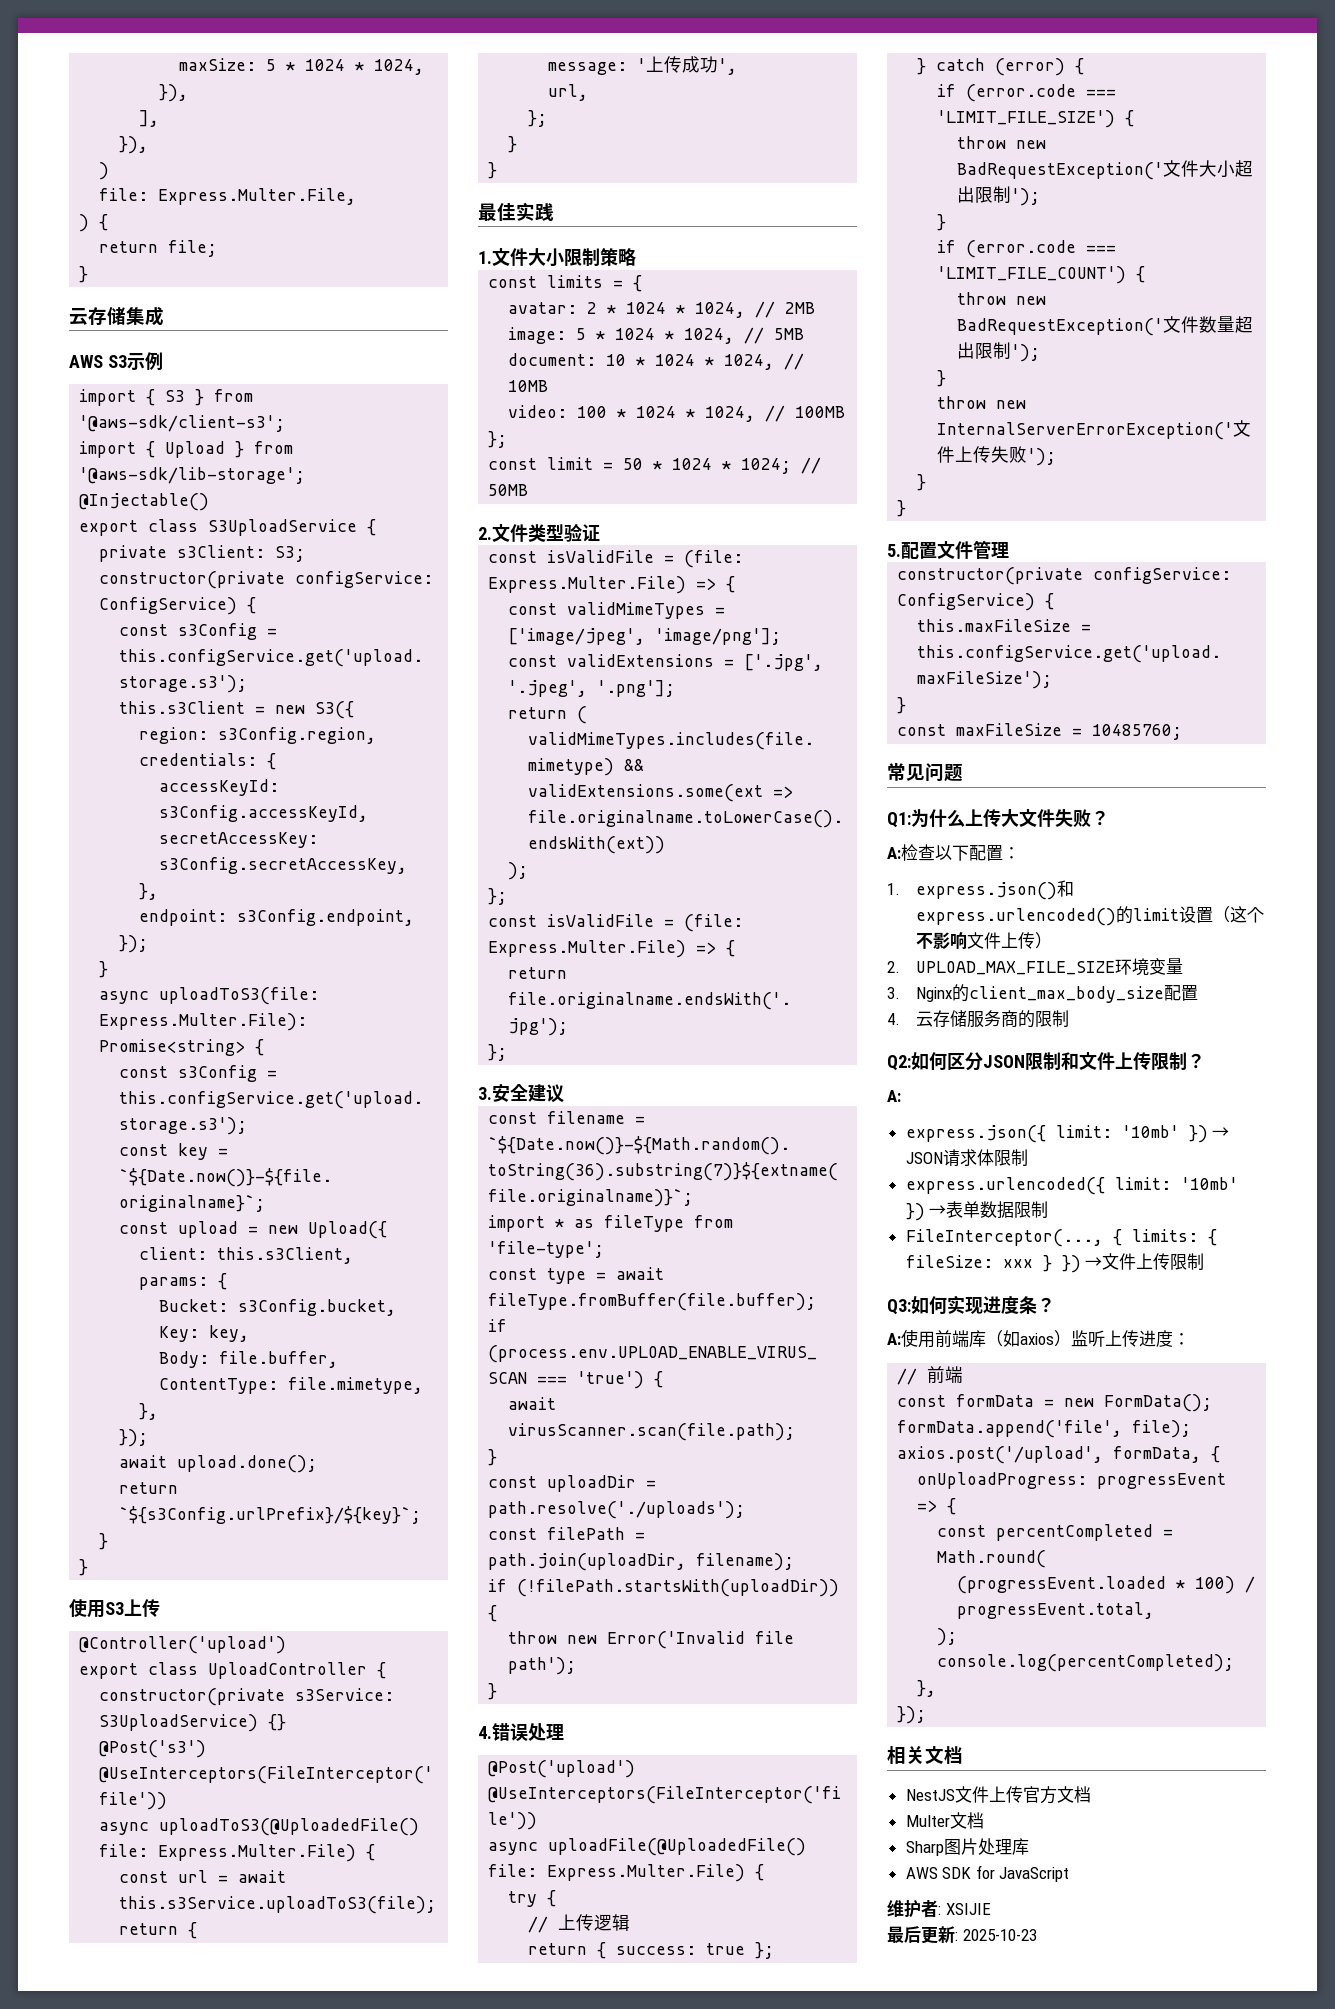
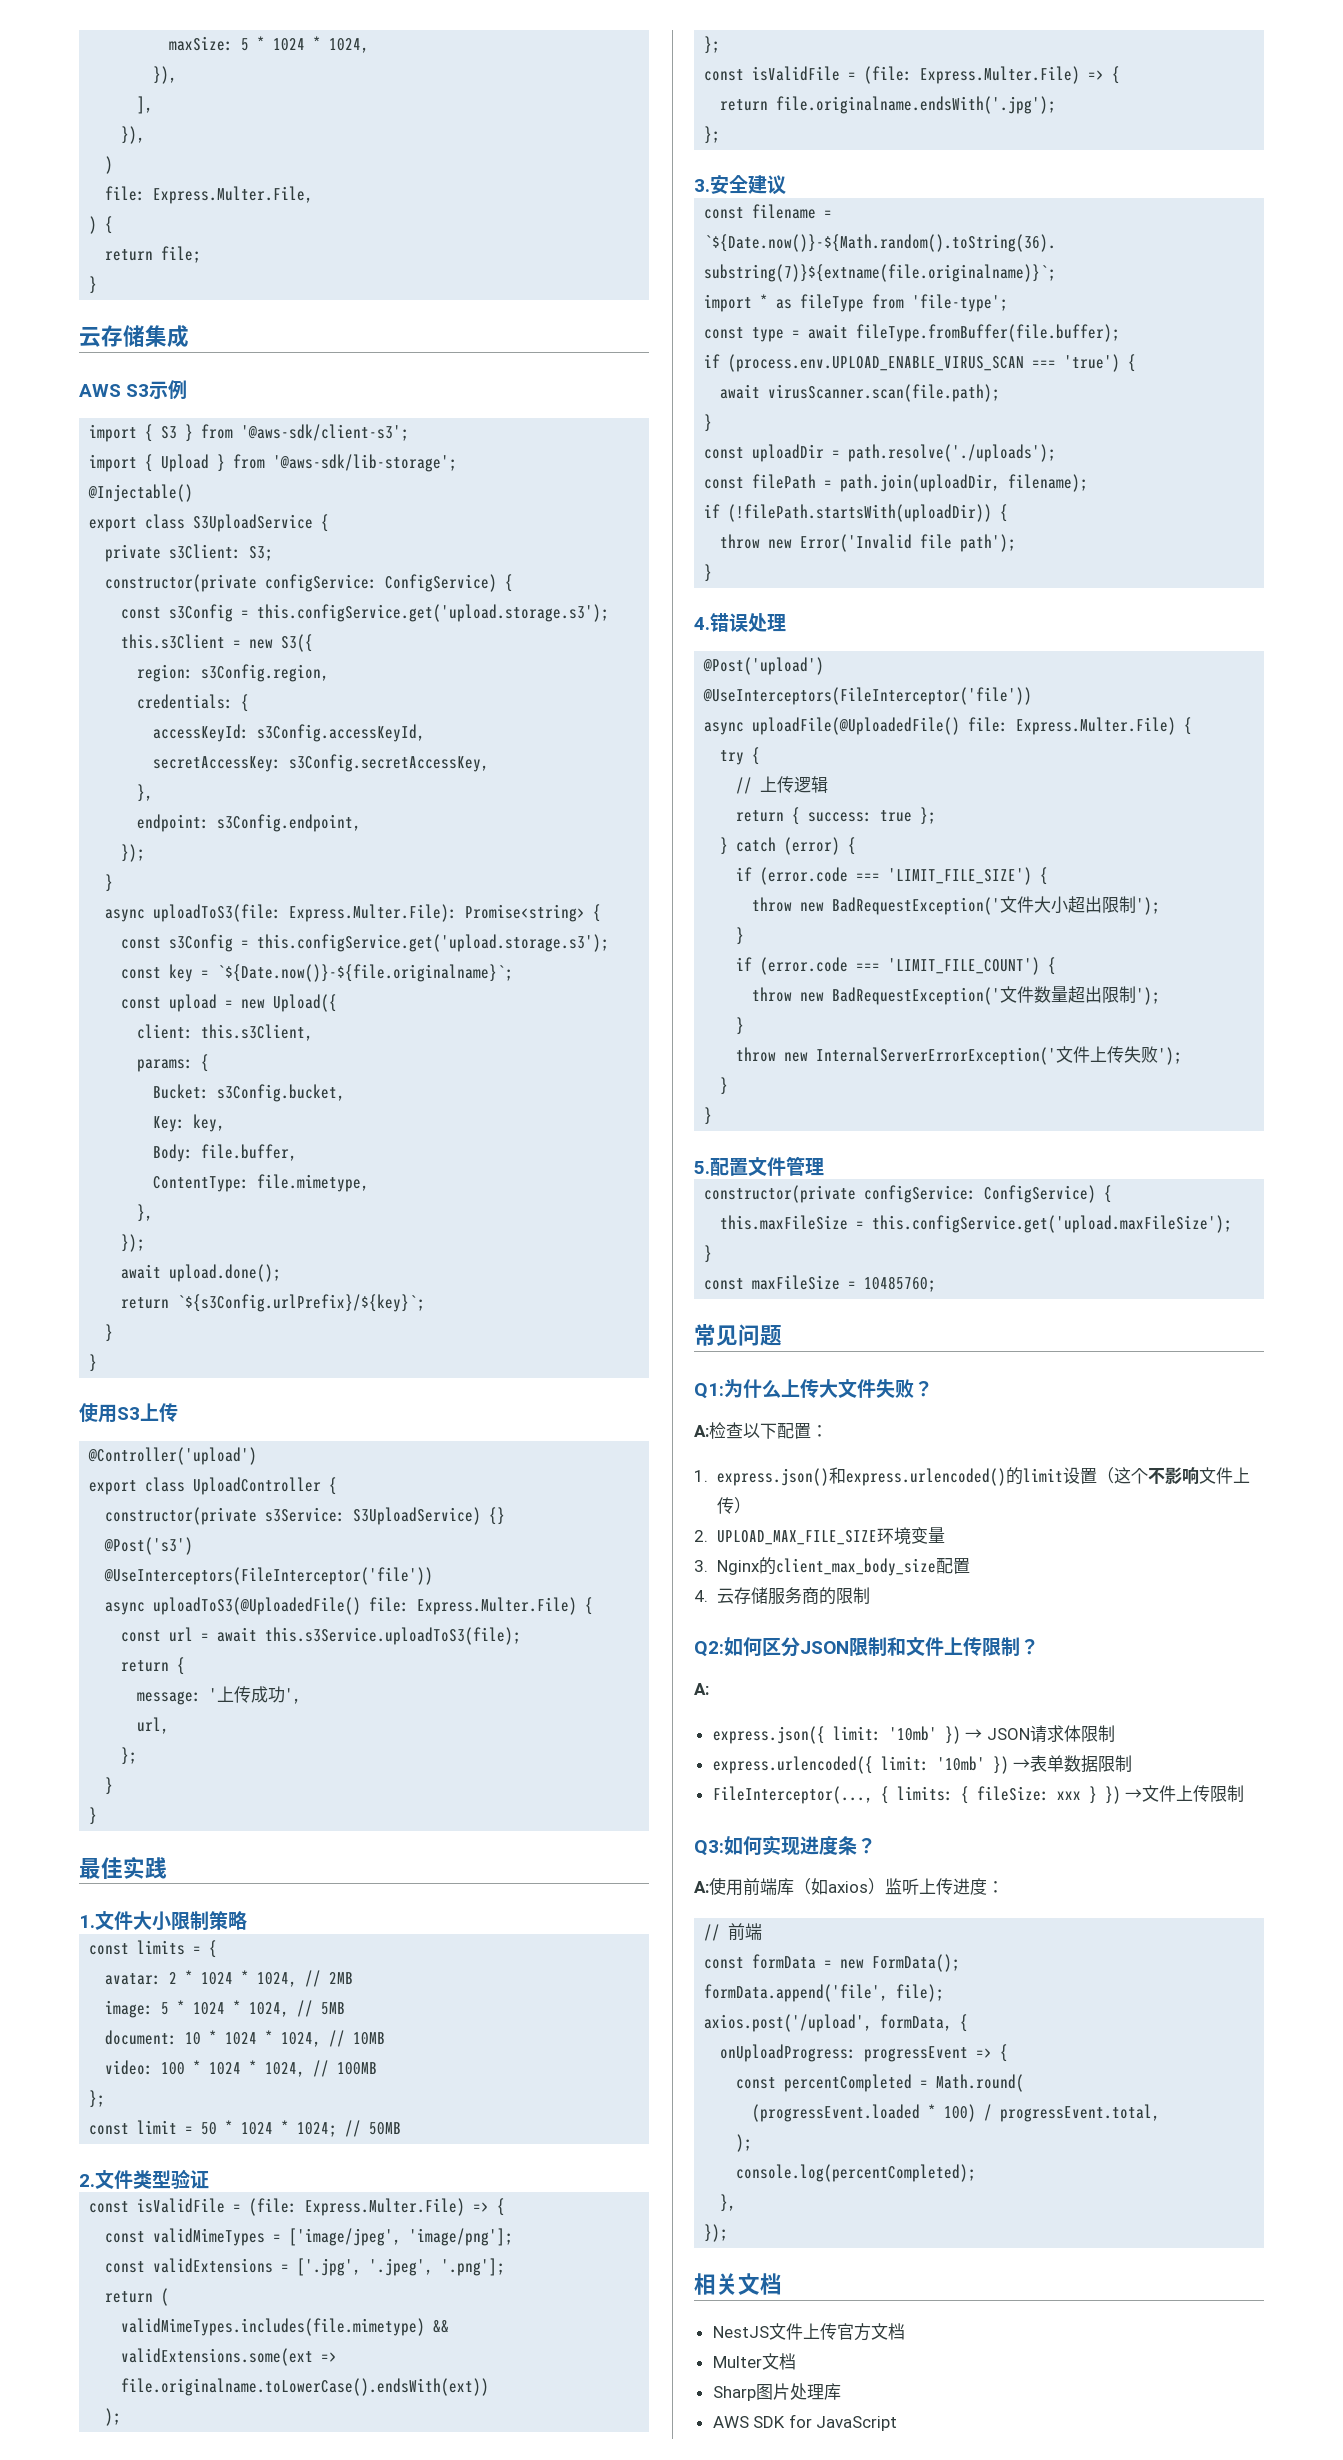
- 维护者: XSIJIE
- 最后更新: 2025-10-23

